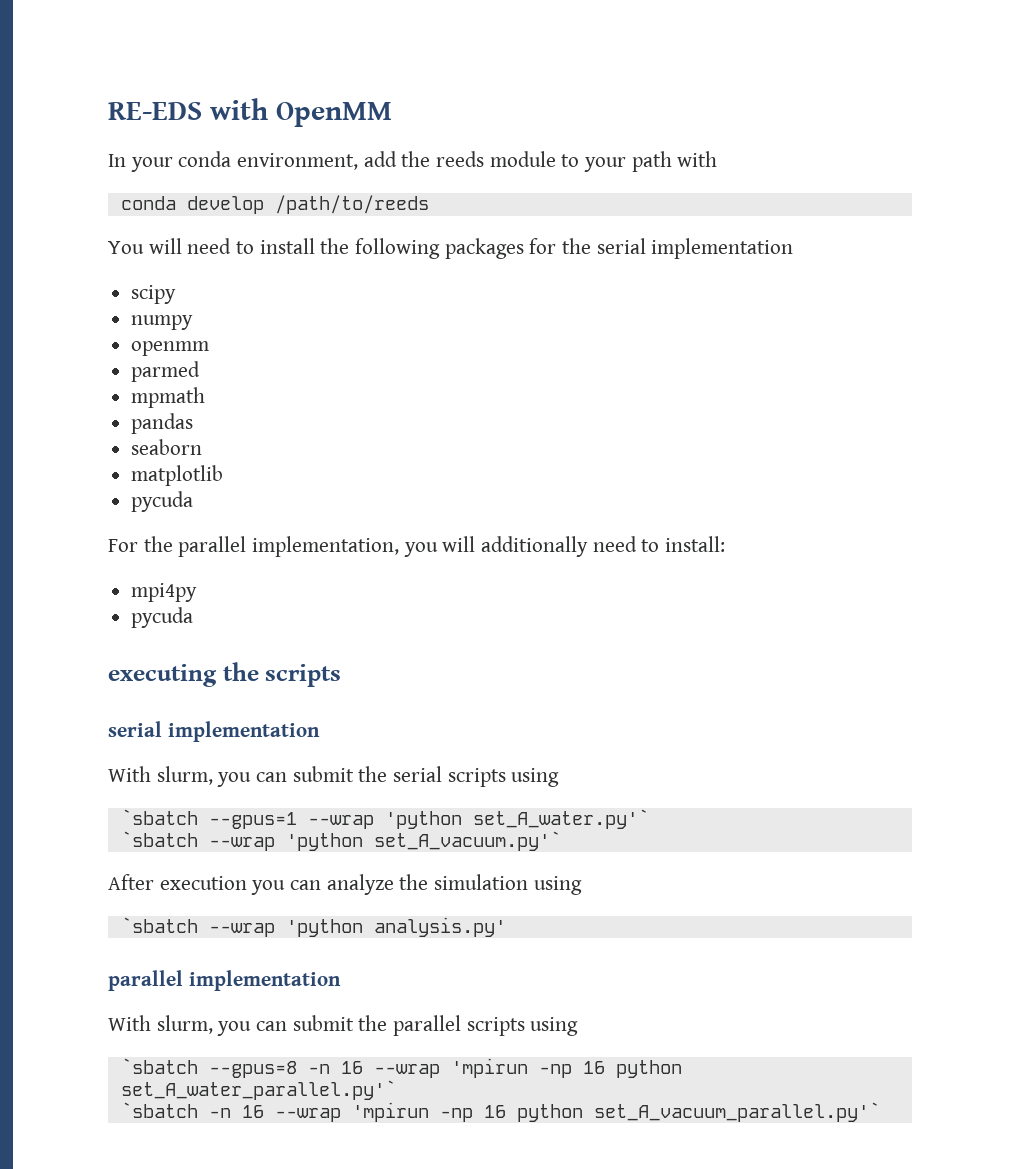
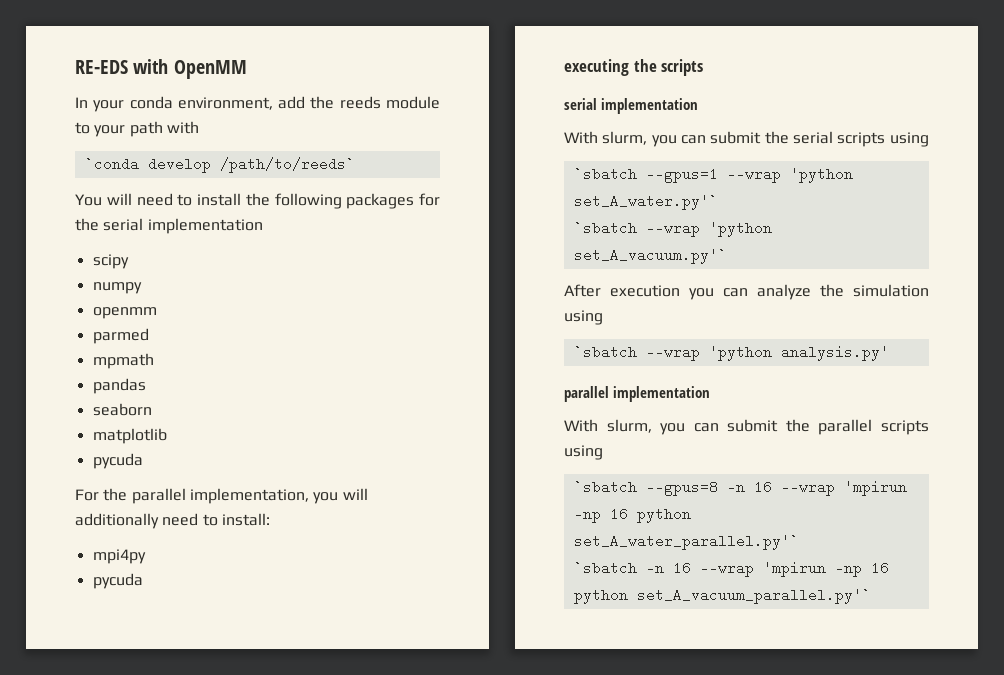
- conda develop /path/to/reeds
+ `conda develop /path/to/reeds`

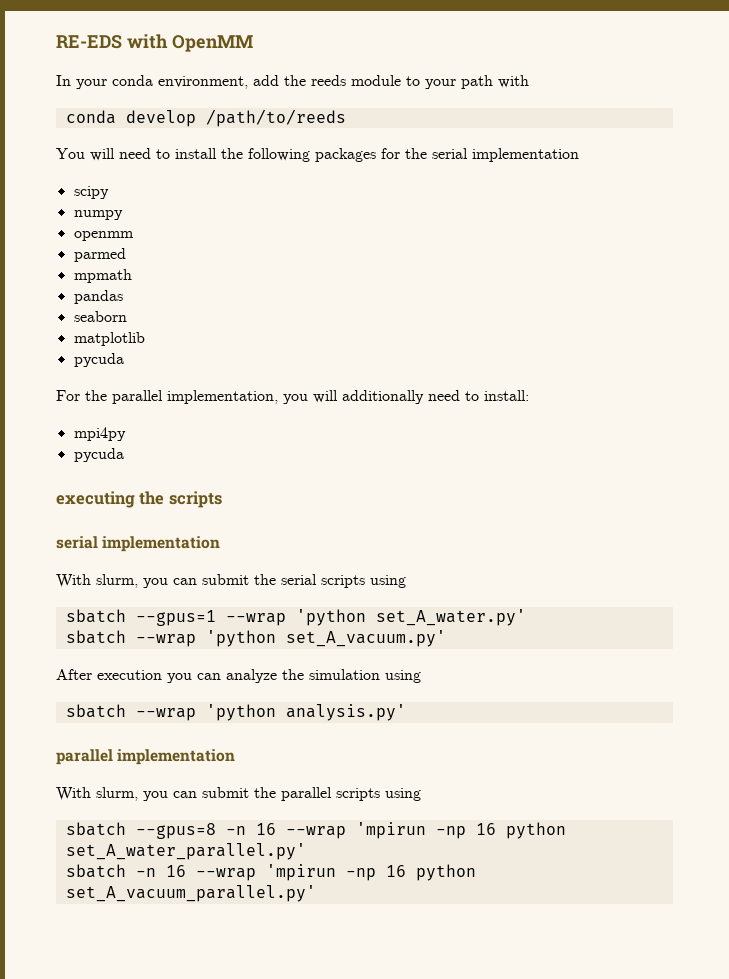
- `conda develop /path/to/reeds`
+ conda develop /path/to/reeds
- `sbatch --gpus=1 --wrap 'python set_A_water.py'`
- `sbatch --wrap 'python set_A_vacuum.py'`
+ sbatch --gpus=1 --wrap 'python set_A_water.py'
+ sbatch --wrap 'python set_A_vacuum.py'
- `sbatch --wrap 'python analysis.py'
+ sbatch --wrap 'python analysis.py'
- `sbatch --gpus=8 -n 16 --wrap 'mpirun -np 16 python set_A_water_parallel.py'`
- `sbatch -n 16 --wrap 'mpirun -np 16 python set_A_vacuum_parallel.py'`
+ sbatch --gpus=8 -n 16 --wrap 'mpirun -np 16 python set_A_water_parallel.py'
+ sbatch -n 16 --wrap 'mpirun -np 16 python set_A_vacuum_parallel.py'

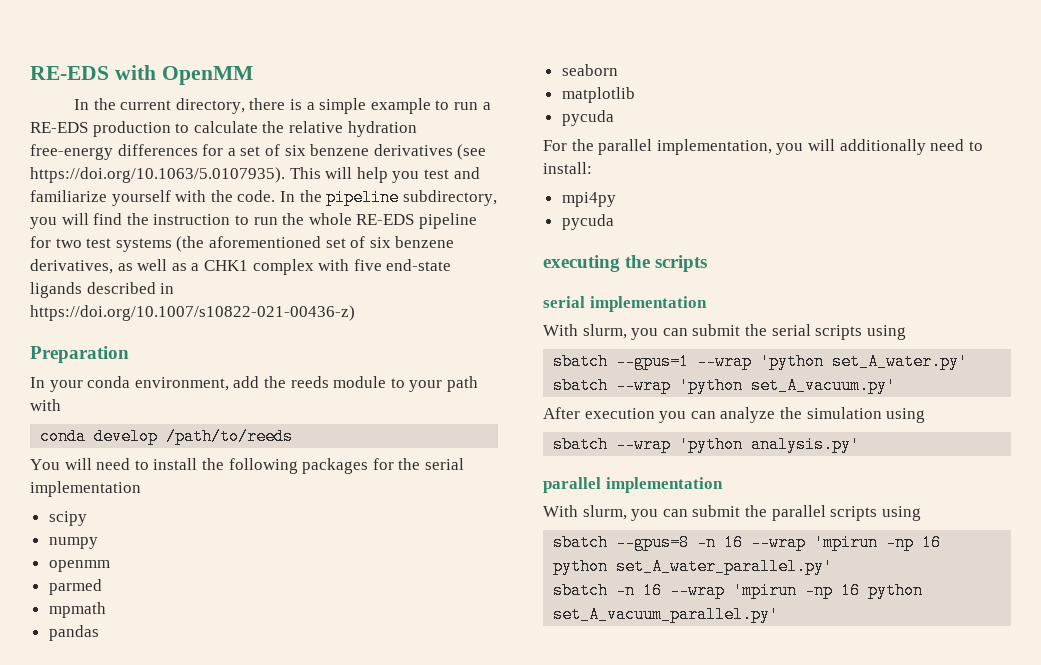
+ In the current directory, there is a simple example to run a RE-EDS production to calculate the relative hydration free-energy differences for a set of six benzene derivatives (see https://doi.org/10.1063/5.0107935). This will help you test and familiarize yourself with the code. In the pipeline subdirectory, you will find the instruction to run the whole RE-EDS pipeline for two test systems (the aforementioned set of six benzene derivatives, as well as a CHK1 complex with five end-state ligands described in https://doi.org/10.1007/s10822-021-00436-z)
+ Preparation

